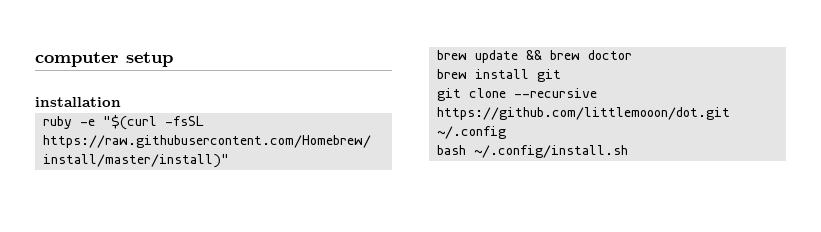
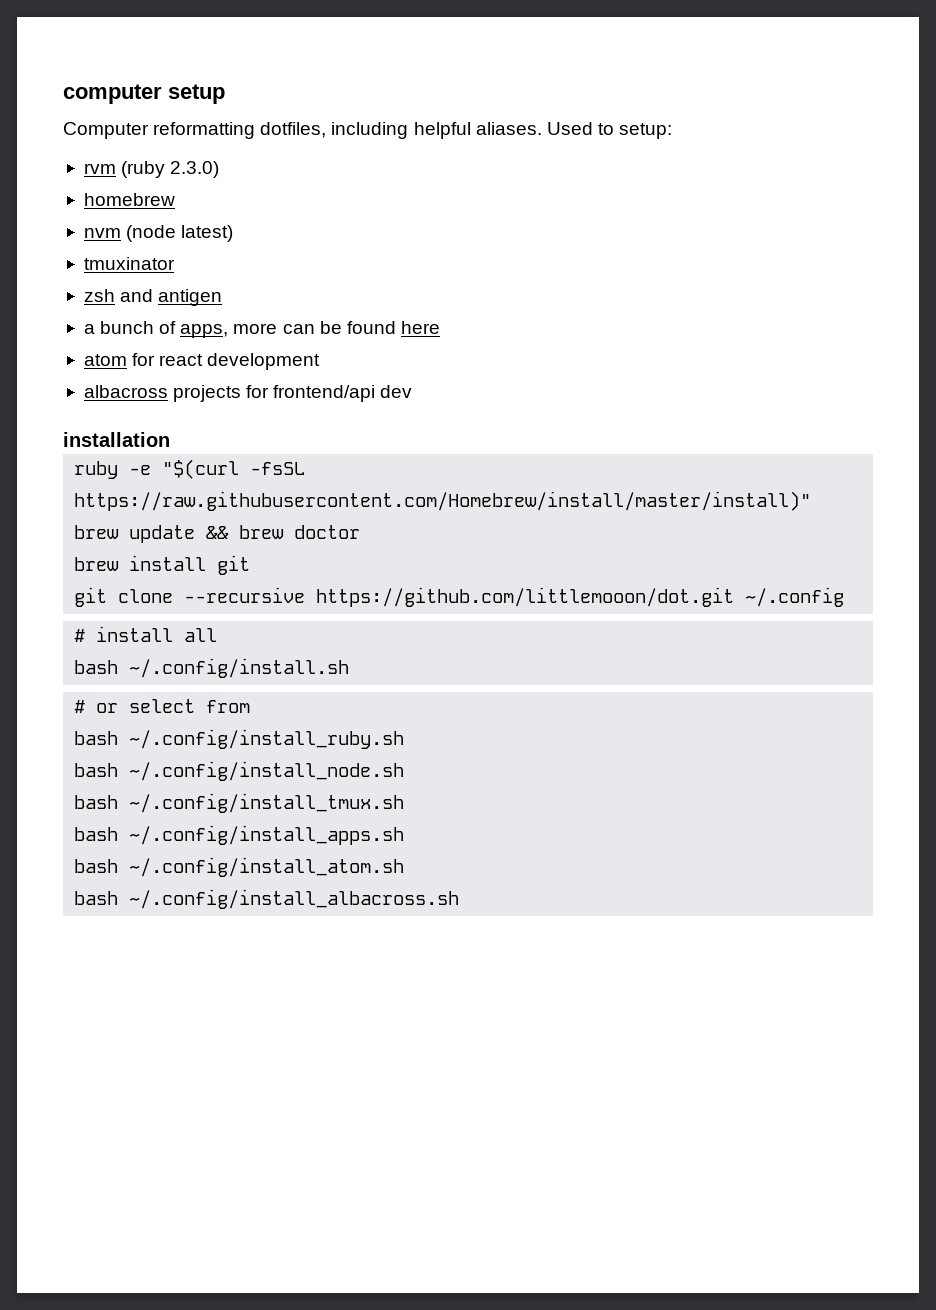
+ Computer reformatting dotfiles, including helpful aliases. Used to setup:
+ rvm (ruby 2.3.0)
+ homebrew
+ nvm (node latest)
+ tmuxinator
+ zsh and antigen
+ a bunch of apps, more can be found here
+ atom for react development
+ albacross projects for frontend/api dev
+ # install all
+ # or select from
+ bash ~/.config/install_ruby.sh
+ bash ~/.config/install_node.sh
+ bash ~/.config/install_tmux.sh
+ bash ~/.config/install_apps.sh
+ bash ~/.config/install_atom.sh
+ bash ~/.config/install_albacross.sh

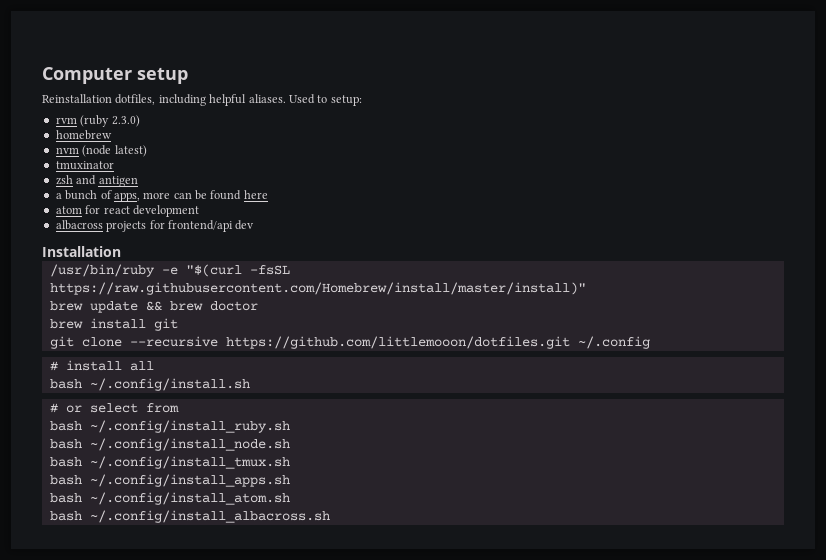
- computer setup
+ Computer setup
- Computer reformatting dotfiles, including helpful aliases.
+ Reinstallation dotfiles, including helpful aliases.
- installation
- ruby -e "$(curl -fsSL https://raw.githubusercontent.com/Homebrew/install/master/install)"
+ Installation
+ /usr/bin/ruby -e "$(curl -fsSL https://raw.githubusercontent.com/Homebrew/install/master/install)"
- git clone --recursive https://github.com/littlemooon/dot.git ~/.config
+ git clone --recursive https://github.com/littlemooon/dotfiles.git ~/.config

